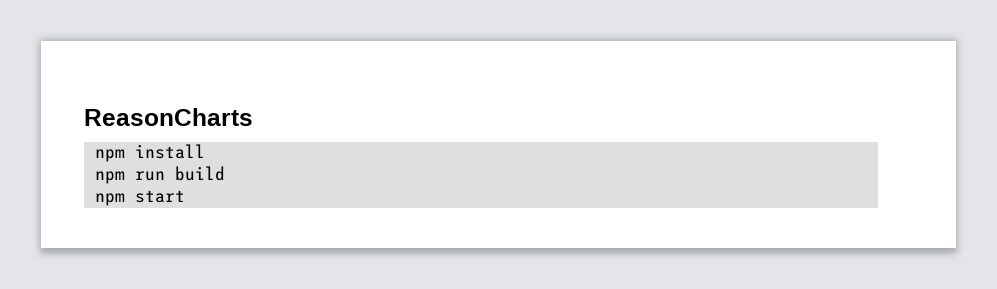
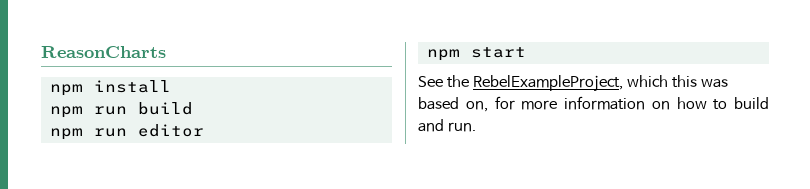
+ npm run editor
+ See the RebelExampleProject, which this was based on, for more information on how to build and run.

